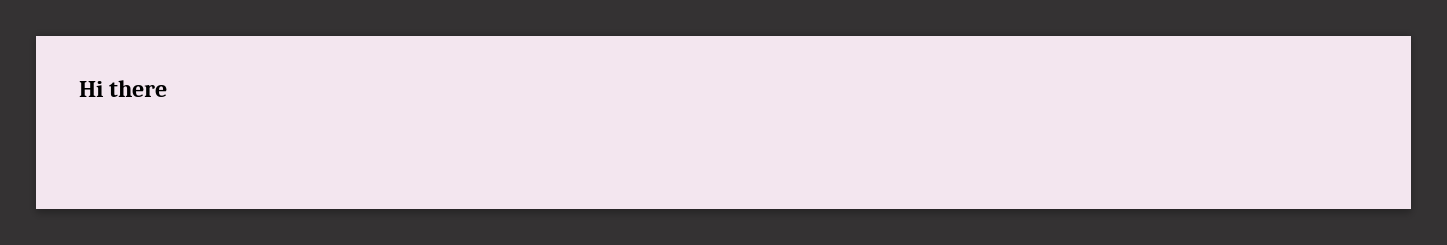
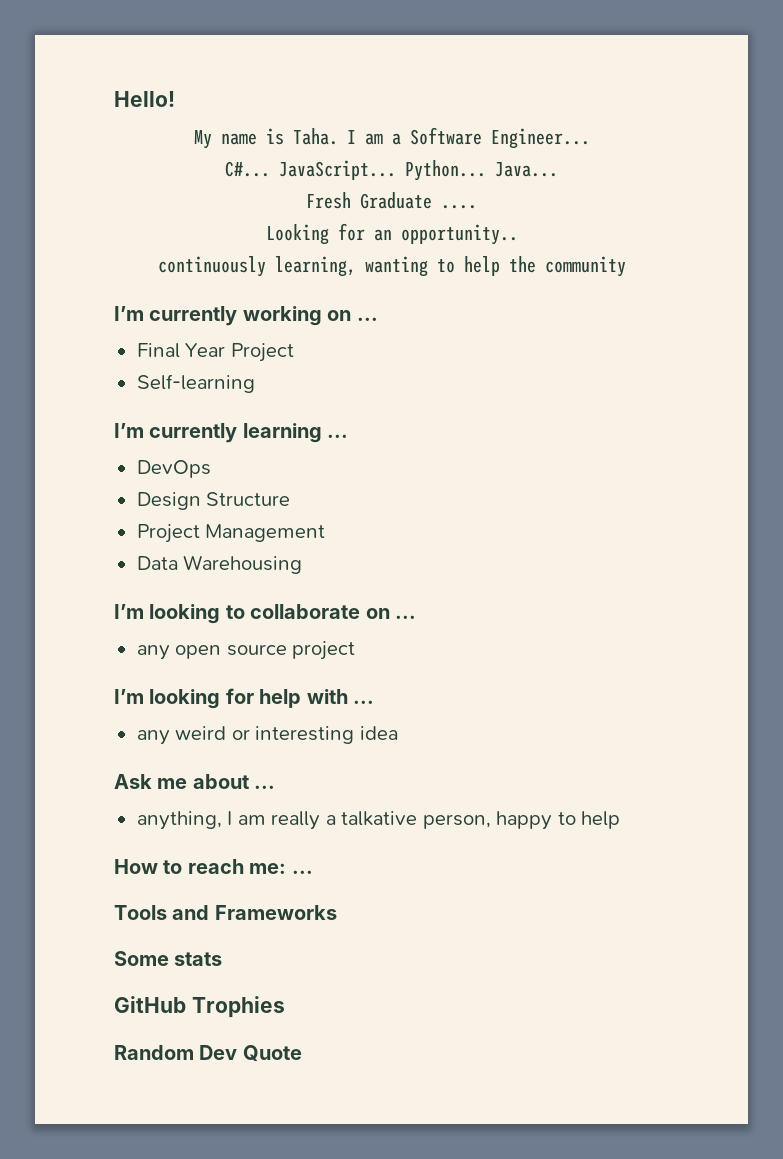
- Hi there
+ Hello!
+ My name is Taha. I am a Software Engineer...
+ C#... JavaScript... Python... Java...
+ Fresh Graduate ....
+ Looking for an opportunity..
+ continuously learning, wanting to help the community
+ I’m currently working on ...
+ Final Year Project
+ Self-learning
+ I’m currently learning ...
+ DevOps
+ Design Structure
+ Project Management
+ Data Warehousing
+ I’m looking to collaborate on ...
+ any open source project
+ I’m looking for help with ...
+ any weird or interesting idea
+ Ask me about ...
+ anything, I am really a talkative person, happy to help
+ How to reach me: ...
+ Tools and Frameworks
+ Some stats
+ GitHub Trophies
+ Random Dev Quote

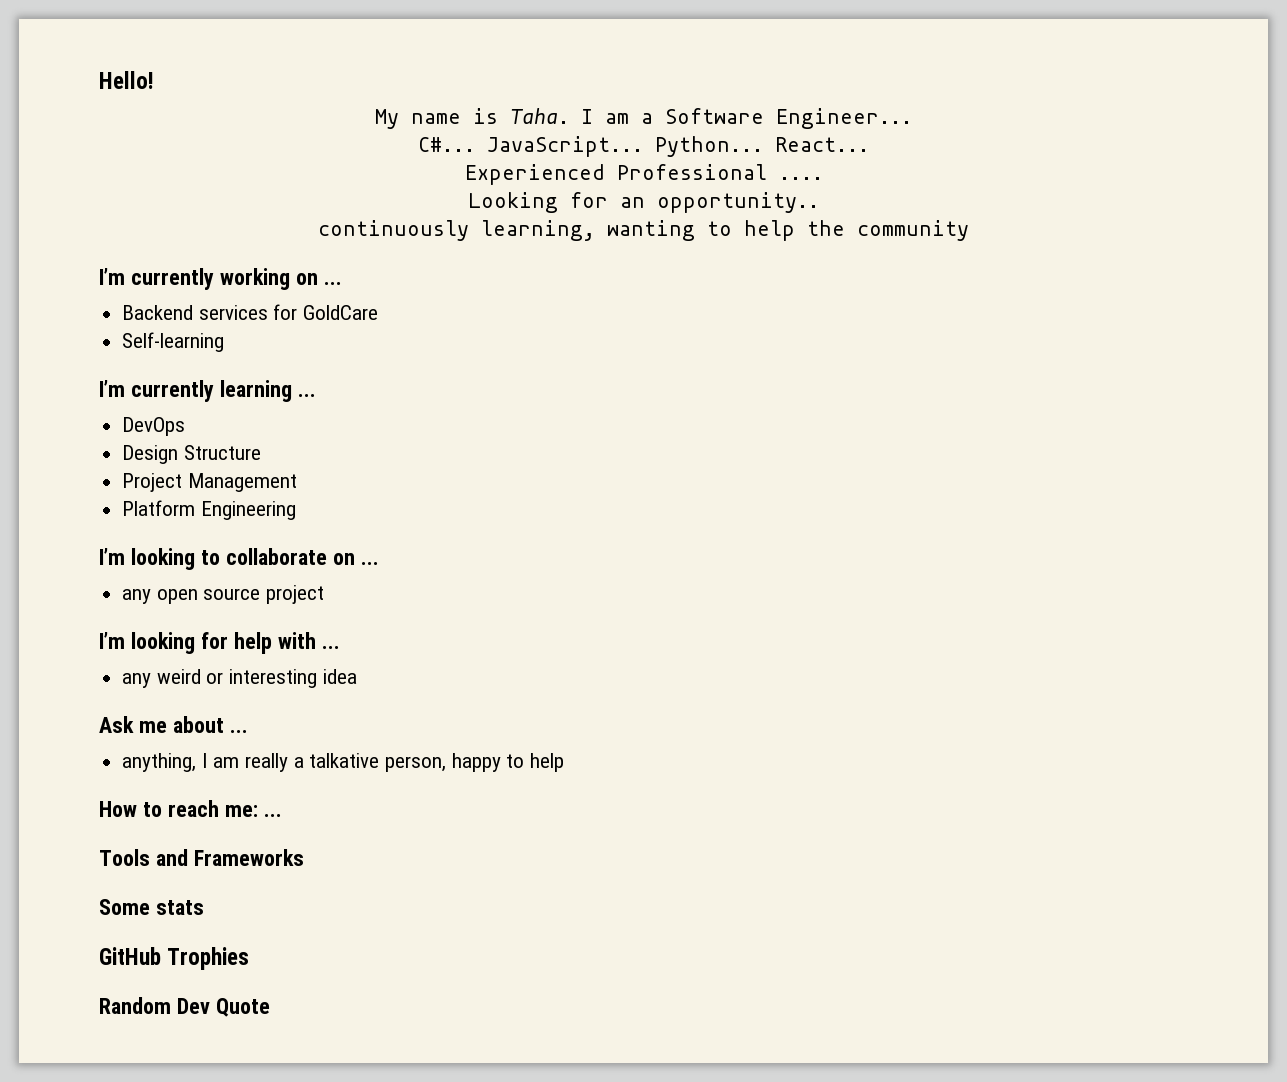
- Java...
- Fresh Graduate ....
+ React...
+ Experienced Professional ....
- Final Year Project
+ Backend services for GoldCare
- Data Warehousing
+ Platform Engineering

